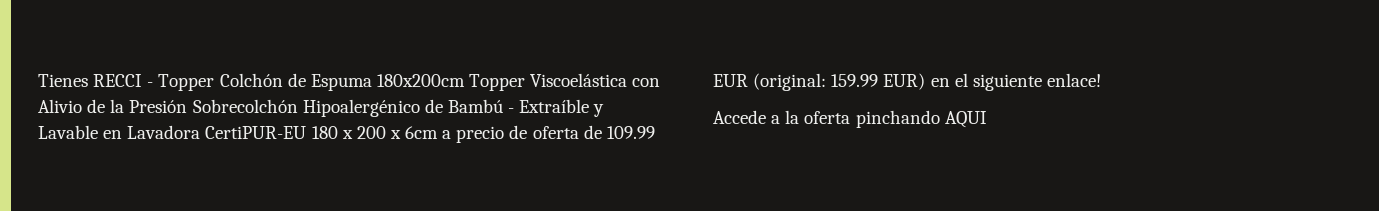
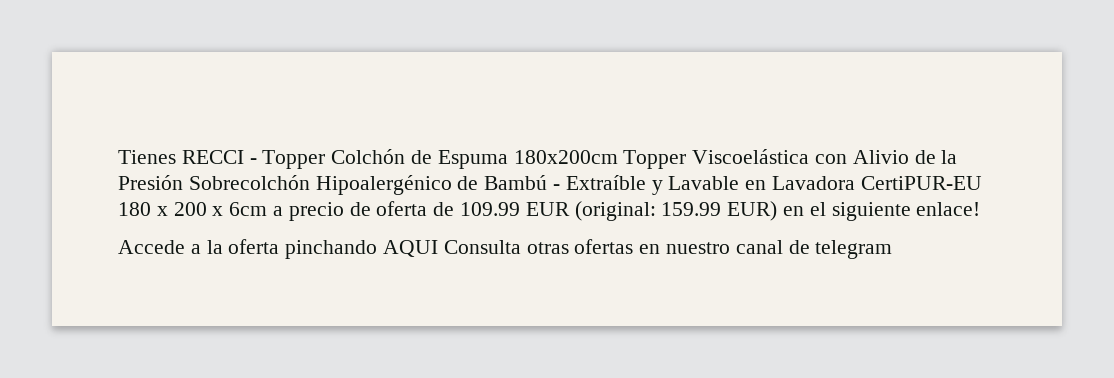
- Accede a la oferta pinchando AQUI
+ Accede a la oferta pinchando AQUI Consulta otras ofertas en nuestro canal de telegram

